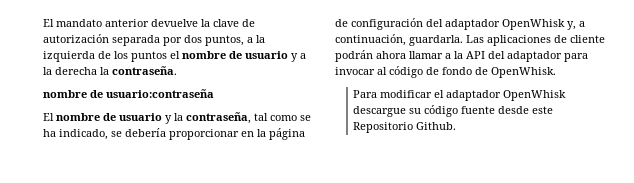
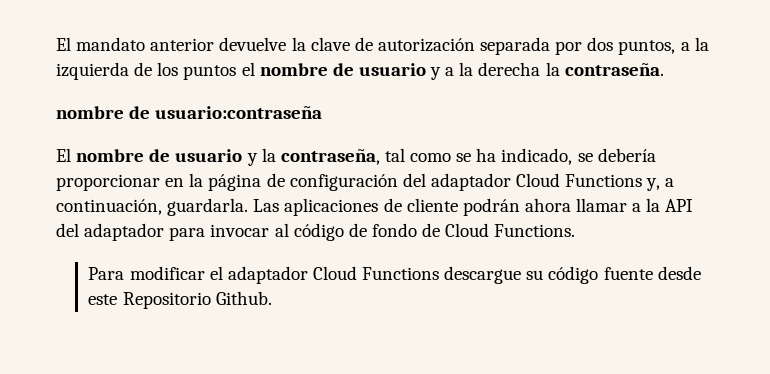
- El nombre de usuario y la contraseña, tal como se ha indicado, se debería proporcionar en la página de configuración del adaptador OpenWhisk y, a continuación, guardarla.
+ El nombre de usuario y la contraseña, tal como se ha indicado, se debería proporcionar en la página de configuración del adaptador Cloud Functions y, a continuación, guardarla.
- Las aplicaciones de cliente podrán ahora llamar a la API del adaptador para invocar al código de fondo de OpenWhisk.
+ Las aplicaciones de cliente podrán ahora llamar a la API del adaptador para invocar al código de fondo de Cloud Functions.
- Para modificar el adaptador OpenWhisk descargue su código fuente desde este Repositorio Github.
+ Para modificar el adaptador Cloud Functions descargue su código fuente desde este Repositorio Github.

